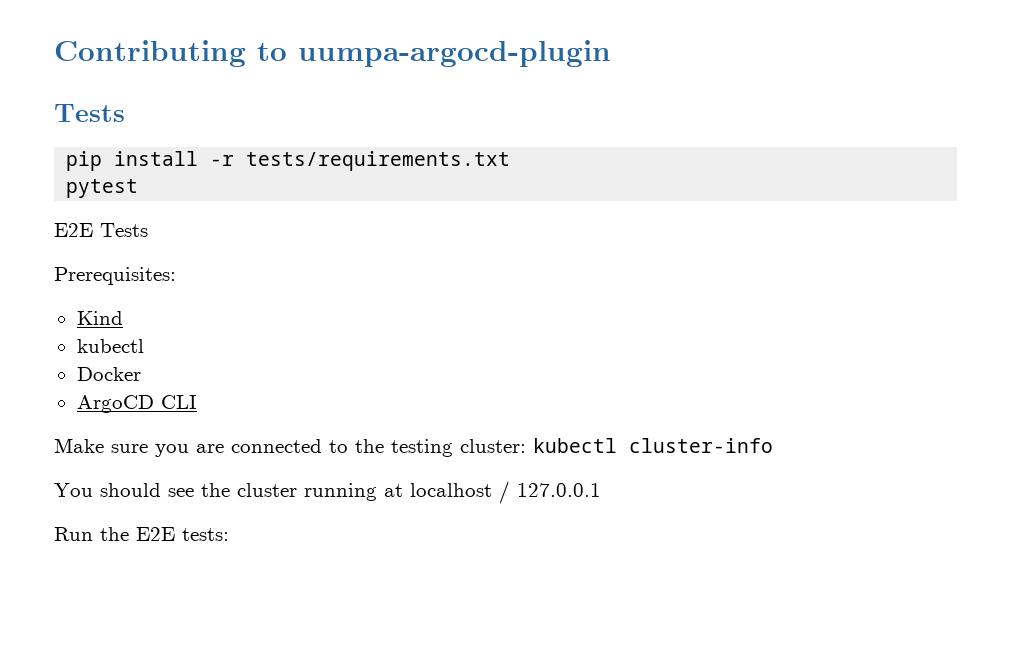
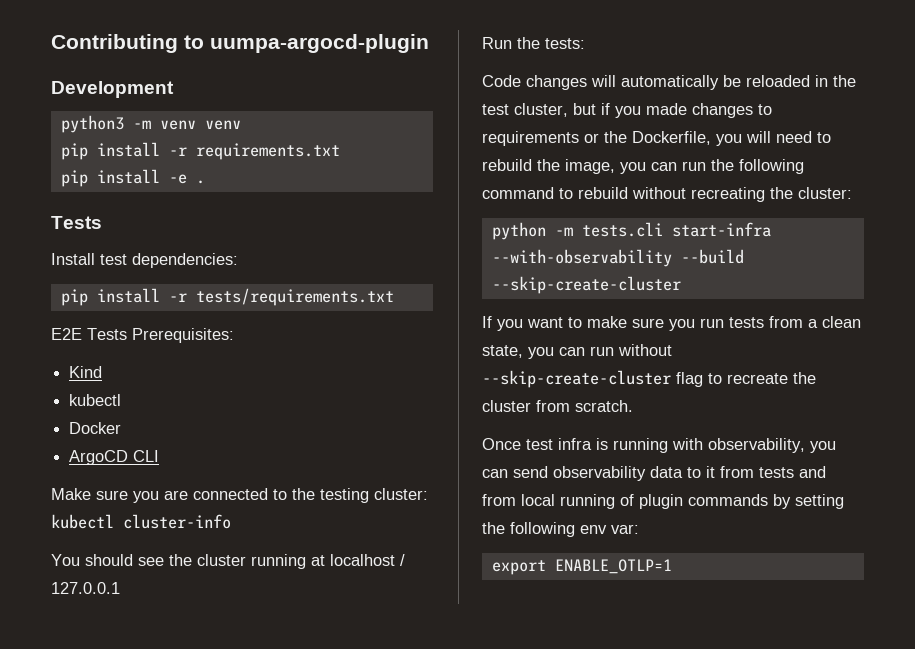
  Contributing to uumpa-argocd-plugin
+ Development
+ python3 -m venv venv
+ pip install -r requirements.txt
+ pip install -e .
  Tests
+ Install test dependencies:
- pytest
- E2E Tests
- Prerequisites:
+ E2E Tests Prerequisites:
- Run the E2E tests:
+ Run the tests:
+ Code changes will automatically be reloaded in the test cluster, but if you made changes to requirements or the Dockerfile, you will need to rebuild the image, you can run the following command to rebuild without recreating the cluster:
+ python -m tests.cli start-infra --with-observability --build --skip-create-cluster
+ If you want to make sure you run tests from a clean state, you can run without --skip-create-cluster flag to recreate the cluster from scratch.
+ Once test infra is running with observability, you can send observability data to it from tests and from local running of plugin commands by setting the following env var:
+ export ENABLE_OTLP=1

